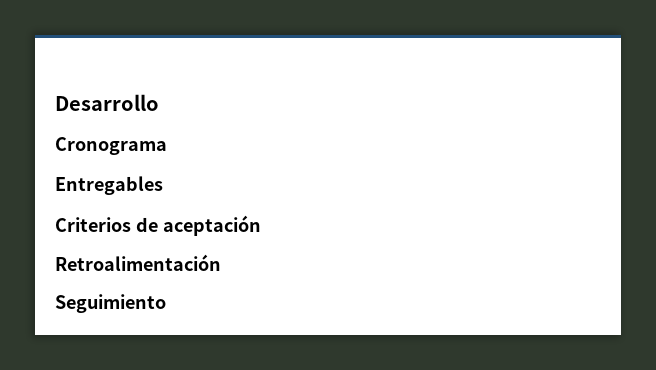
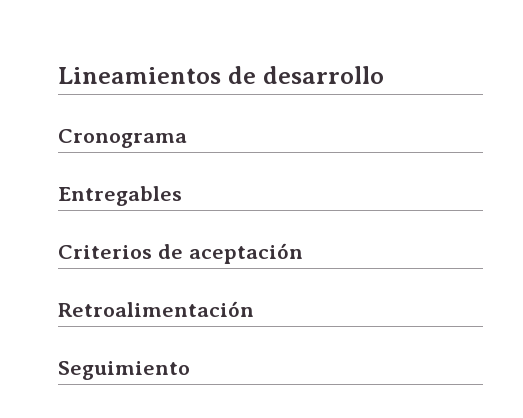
- Desarrollo
+ Lineamientos de desarrollo

